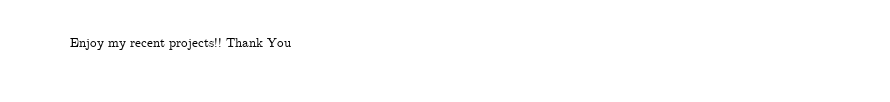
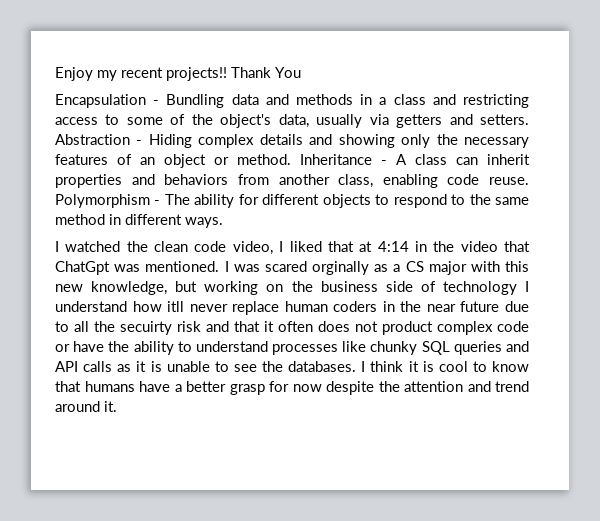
+ Encapsulation - Bundling data and methods in a class and restricting access to some of the object's data, usually via getters and setters. Abstraction - Hiding complex details and showing only the necessary features of an object or method. Inheritance - A class can inherit properties and behaviors from another class, enabling code reuse. Polymorphism - The ability for different objects to respond to the same method in different ways.
+ I watched the clean code video, I liked that at 4:14 in the video that ChatGpt was mentioned. I was scared orginally as a CS major with this new knowledge, but working on the business side of technology I understand how itll never replace human coders in the near future due to all the secuirty risk and that it often does not product complex code or have the ability to understand processes like chunky SQL queries and API calls as it is unable to see the databases. I think it is cool to know that humans have a better grasp for now despite the attention and trend around it.

